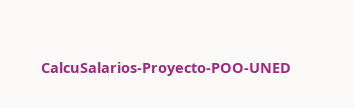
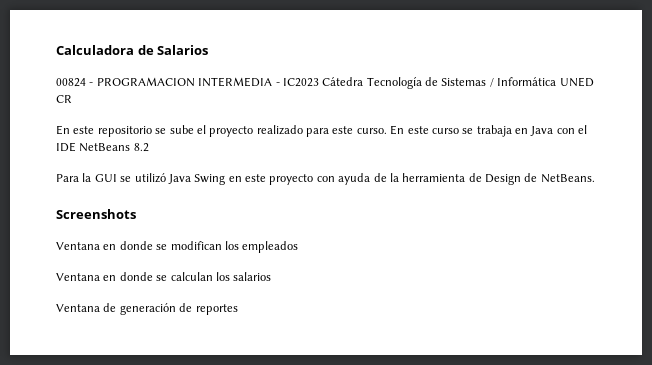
- CalcuSalarios-Proyecto-POO-UNED
+ Calculadora de Salarios
+ 00824 - PROGRAMACION INTERMEDIA - IC2023 Cátedra Tecnología de Sistemas / Informática UNED CR
+ En este repositorio se sube el proyecto realizado para este curso. En este curso se trabaja en Java con el IDE NetBeans 8.2
+ Para la GUI se utilizó Java Swing en este proyecto con ayuda de la herramienta de Design de NetBeans.
+ Screenshots
+ Ventana en donde se modifican los empleados
+ Ventana en donde se calculan los salarios
+ Ventana de generación de reportes

